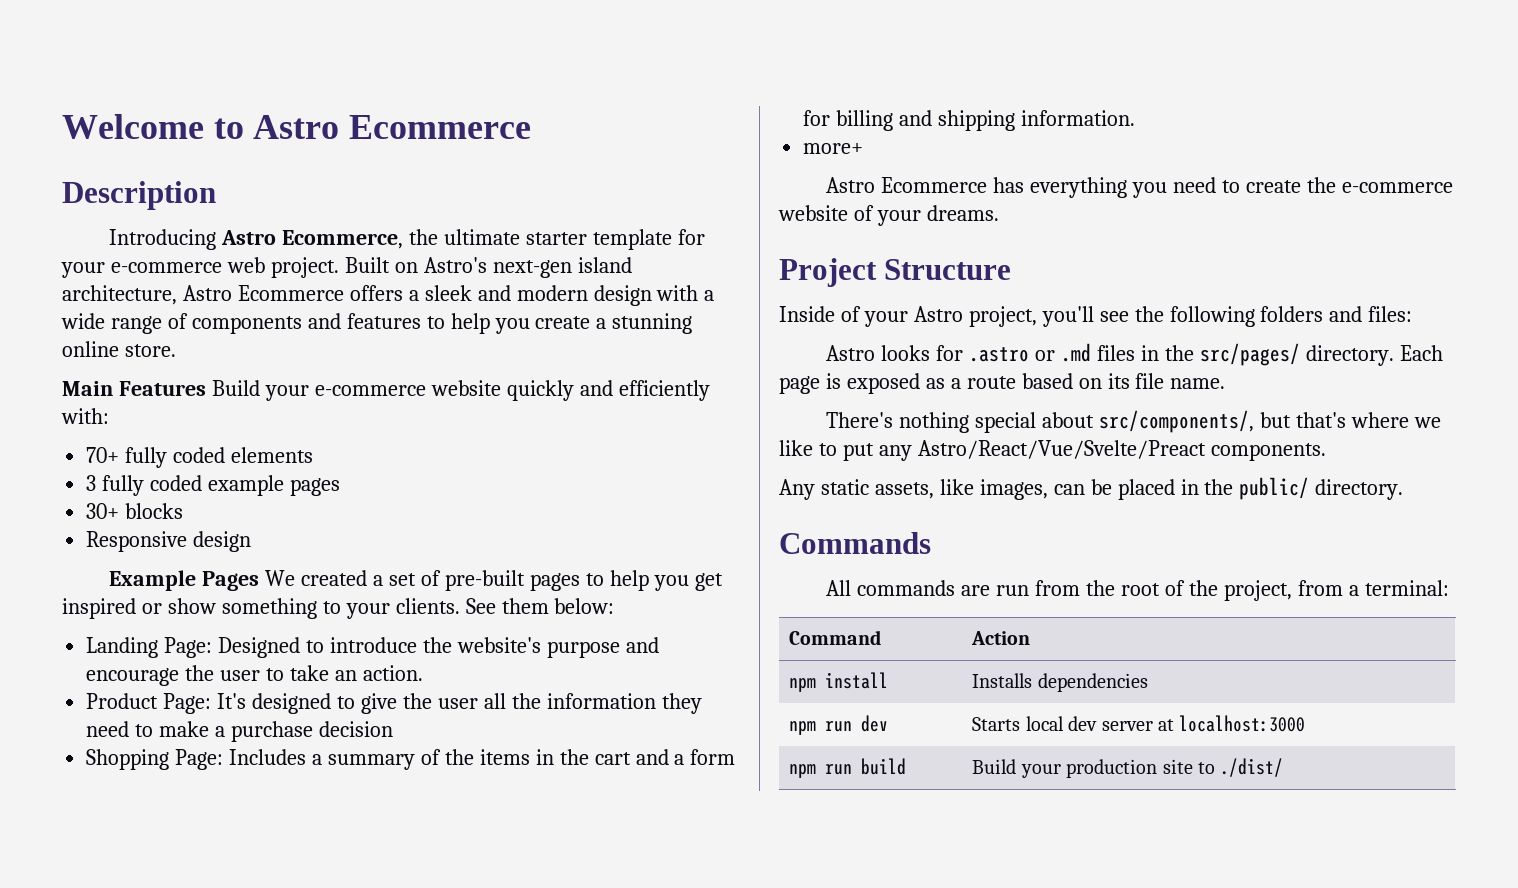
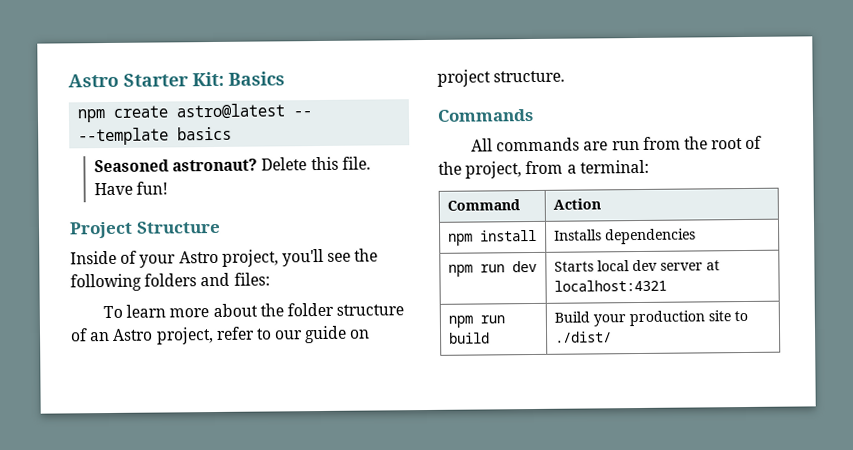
- Welcome to Astro Ecommerce
- Description
- Introducing Astro Ecommerce, the ultimate starter template for your e-commerce web project. Built on Astro's next-gen island architecture, Astro Ecommerce offers a sleek and modern design with a wide range of components and features to help you create a stunning online store.
- Main Features Build your e-commerce website quickly and efficiently with:
- 70+ fully coded elements
- 3 fully coded example pages
- 30+ blocks
- Responsive design
- Example Pages We created a set of pre-built pages to help you get inspired or show something to your clients. See them below:
- Landing Page: Designed to introduce the website's purpose and encourage the user to take an action.
- Product Page: It's designed to give the user all the information they need to make a purchase decision
- Shopping Page: Includes a summary of the items in the cart and a form for billing and shipping information.
- more+
- Astro Ecommerce has everything you need to create the e-commerce website of your dreams.
+ Astro Starter Kit: Basics
+ npm create astro@latest -- --template basics
+ Seasoned astronaut? Delete this file. Have fun!
- Astro looks for .astro or .md files in the src/pages/ directory. Each page is exposed as a route based on its file name.
- There's nothing special about src/components/, but that's where we like to put any Astro/React/Vue/Svelte/Preact components.
- Any static assets, like images, can be placed in the public/ directory.
+ To learn more about the folder structure of an Astro project, refer to our guide on project structure.
- npm run dev | Starts local dev server at localhost:3000
+ npm run dev | Starts local dev server at localhost:4321

